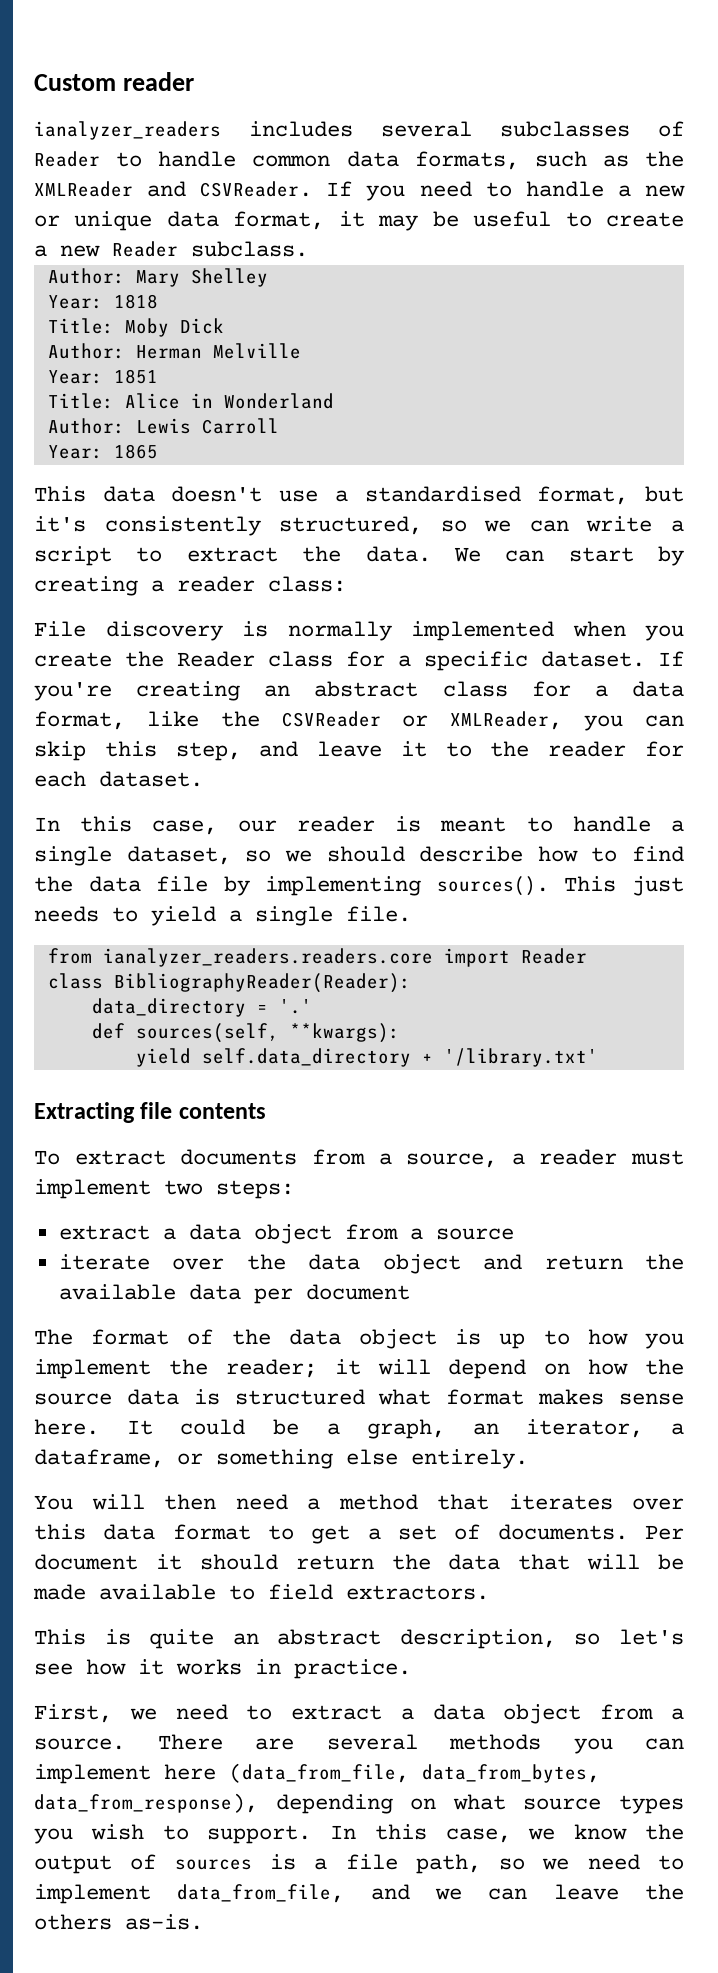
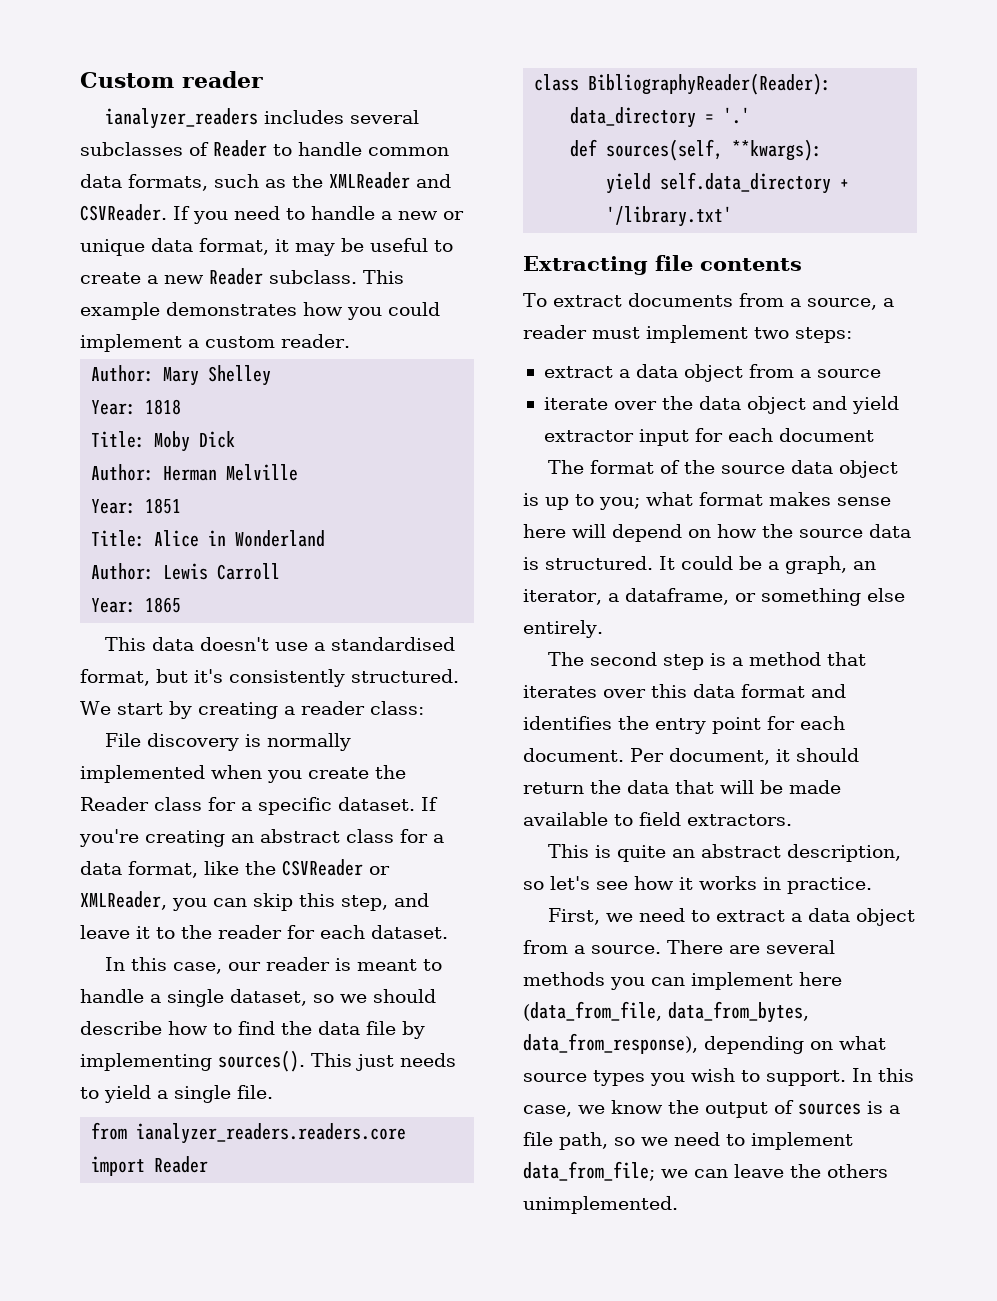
+ This example demonstrates how you could implement a custom reader.
- This data doesn't use a standardised format, but it's consistently structured, so we can write a script to extract the data. We can start by creating a reader class:
+ This data doesn't use a standardised format, but it's consistently structured. We start by creating a reader class:
- iterate over the data object and return the available data per document
+ iterate over the data object and yield extractor input for each document
- The format of the data object is up to how you implement the reader; it will depend on how the source data is structured what format makes sense here.
+ The format of the source data object is up to you; what format makes sense here will depend on how the source data is structured.
- You will then need a method that iterates over this data format to get a set of documents. Per document it should return the data that will be made available to field extractors.
+ The second step is a method that iterates over this data format and identifies the entry point for each document. Per document, it should return the data that will be made available to field extractors.
- In this case, we know the output of sources is a file path, so we need to implement data_from_file, and we can leave the others as-is.
+ In this case, we know the output of sources is a file path, so we need to implement data_from_file; we can leave the others unimplemented.

